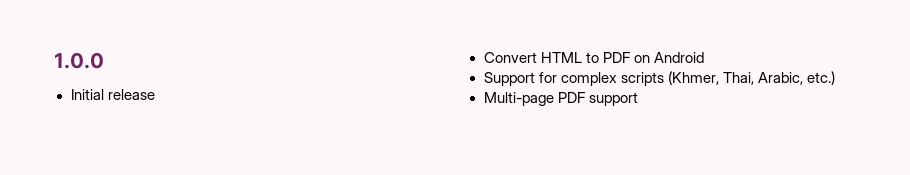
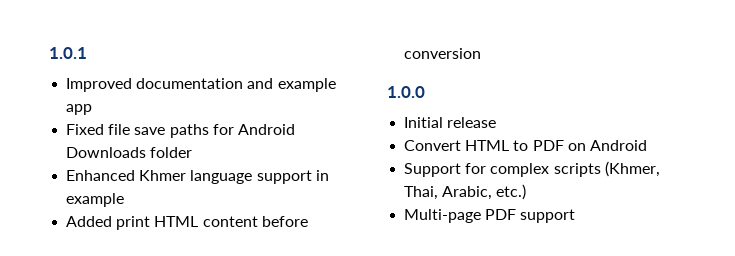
+ 1.0.1
+ Improved documentation and example app
+ Fixed file save paths for Android Downloads folder
+ Enhanced Khmer language support in example
+ Added print HTML content before conversion

